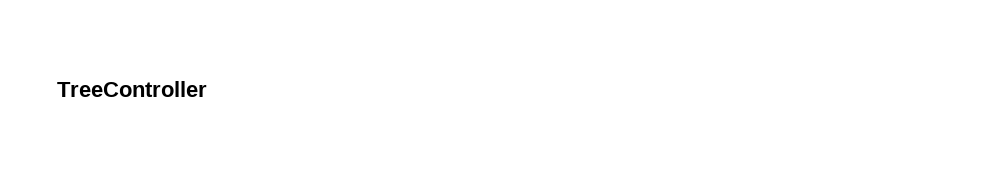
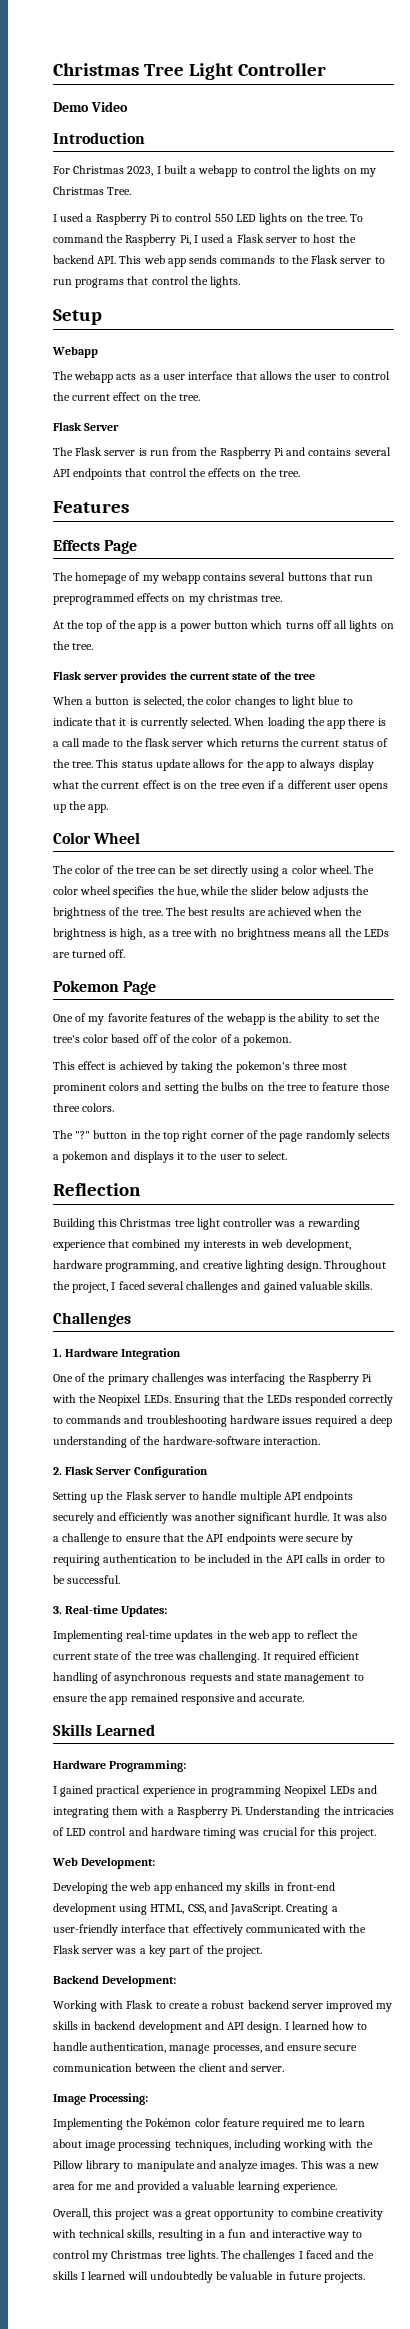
- TreeController
+ Christmas Tree Light Controller
+ Demo Video
+ Introduction
+ For Christmas 2023, I built a webapp to control the lights on my Christmas Tree.
+ I used a Raspberry Pi to control 550 LED lights on the tree. To command the Raspberry Pi, I used a Flask server to host the backend API. This web app sends commands to the Flask server to run programs that control the lights.
+ Setup
+ Webapp
+ The webapp acts as a user interface that allows the user to control the current effect on the tree.
+ Flask Server
+ The Flask server is run from the Raspberry Pi and contains several API endpoints that control the effects on the tree.
+ Features
+ Effects Page
+ The homepage of my webapp contains several buttons that run preprogrammed effects on my christmas tree.
+ At the top of the app is a power button which turns off all lights on the tree.
+ Flask server provides the current state of the tree
+ When a button is selected, the color changes to light blue to indicate that it is currently selected. When loading the app there is a call made to the flask server which returns the current status of the tree. This status update allows for the app to always display what the current effect is on the tree even if a different user opens up the app.
+ Color Wheel
+ The color of the tree can be set directly using a color wheel. The color wheel specifies the hue, while the slider below adjusts the brightness of the tree. The best results are achieved when the brightness is high, as a tree with no brightness means all the LEDs are turned off.
+ Pokemon Page
+ One of my favorite features of the webapp is the ability to set the tree's color based off of the color of a pokemon.
+ This effect is achieved by taking the pokemon's three most prominent colors and setting the bulbs on the tree to feature those three colors.
+ The "?" button in the top right corner of the page randomly selects a pokemon and displays it to the user to select.
+ Reflection
+ Building this Christmas tree light controller was a rewarding experience that combined my interests in web development, hardware programming, and creative lighting design. Throughout the project, I faced several challenges and gained valuable skills.
+ Challenges
+ 1. Hardware Integration
+ One of the primary challenges was interfacing the Raspberry Pi with the Neopixel LEDs. Ensuring that the LEDs responded correctly to commands and troubleshooting hardware issues required a deep understanding of the hardware-software interaction.
+ 2. Flask Server Configuration
+ Setting up the Flask server to handle multiple API endpoints securely and efficiently was another significant hurdle. It was also a challenge to ensure that the API endpoints were secure by requiring authentication to be included in the API calls in order to be successful.
+ 3. Real-time Updates:
+ Implementing real-time updates in the web app to reflect the current state of the tree was challenging. It required efficient handling of asynchronous requests and state management to ensure the app remained responsive and accurate.
+ Skills Learned
+ Hardware Programming:
+ I gained practical experience in programming Neopixel LEDs and integrating them with a Raspberry Pi. Understanding the intricacies of LED control and hardware timing was crucial for this project.
+ Web Development:
+ Developing the web app enhanced my skills in front-end development using HTML, CSS, and JavaScript. Creating a user-friendly interface that effectively communicated with the Flask server was a key part of the project.
+ Backend Development:
+ Working with Flask to create a robust backend server improved my skills in backend development and API design. I learned how to handle authentication, manage processes, and ensure secure communication between the client and server.
+ Image Processing:
+ Implementing the Pokémon color feature required me to learn about image processing techniques, including working with the Pillow library to manipulate and analyze images. This was a new area for me and provided a valuable learning experience.
+ Overall, this project was a great opportunity to combine creativity with technical skills, resulting in a fun and interactive way to control my Christmas tree lights. The challenges I faced and the skills I learned will undoubtedly be valuable in future projects.

